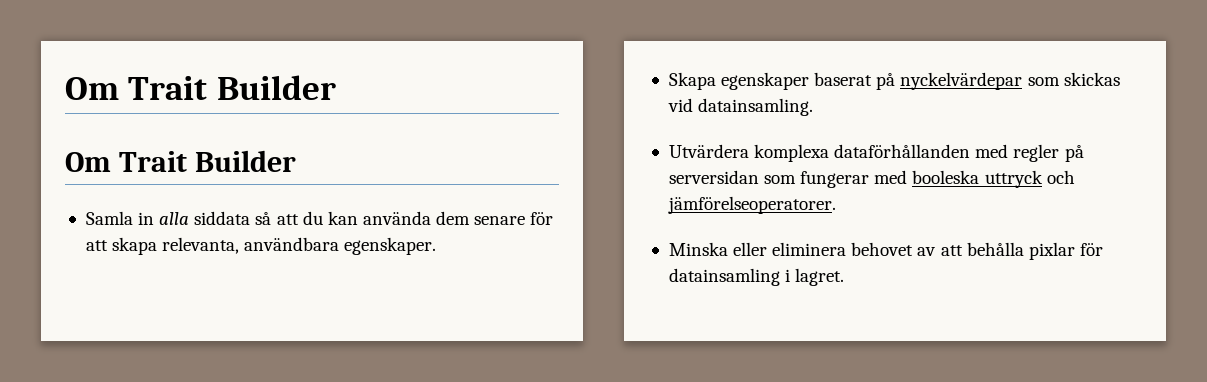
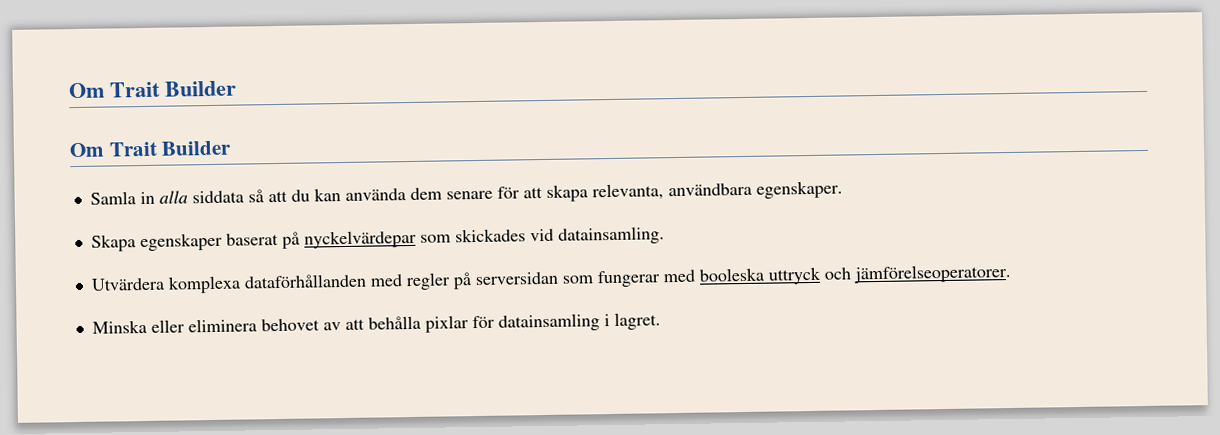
- Skapa egenskaper baserat på nyckelvärdepar som skickas vid datainsamling.
+ Skapa egenskaper baserat på nyckelvärdepar som skickades vid datainsamling.

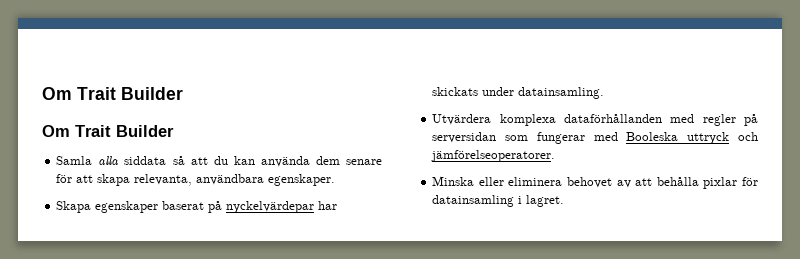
- Samla in alla siddata så att du kan använda dem senare för att skapa relevanta, användbara egenskaper.
+ Samla alla siddata så att du kan använda dem senare för att skapa relevanta, användbara egenskaper.
- Skapa egenskaper baserat på nyckelvärdepar som skickades vid datainsamling.
+ Skapa egenskaper baserat på nyckelvärdepar har skickats under datainsamling.
- Utvärdera komplexa dataförhållanden med regler på serversidan som fungerar med booleska uttryck och jämförelseoperatorer.
+ Utvärdera komplexa dataförhållanden med regler på serversidan som fungerar med Booleska uttryck och jämförelseoperatorer.

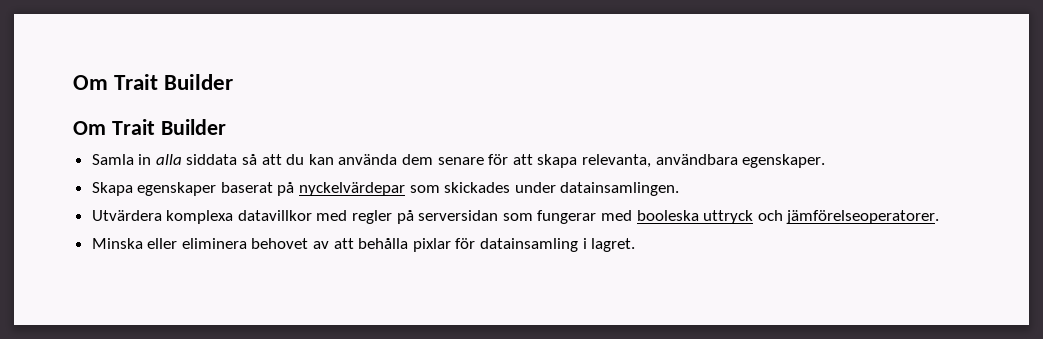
- Samla alla siddata så att du kan använda dem senare för att skapa relevanta, användbara egenskaper.
+ Samla in alla siddata så att du kan använda dem senare för att skapa relevanta, användbara egenskaper.
- Skapa egenskaper baserat på nyckelvärdepar har skickats under datainsamling.
+ Skapa egenskaper baserat på nyckelvärdepar som skickades under datainsamlingen.
- Utvärdera komplexa dataförhållanden med regler på serversidan som fungerar med Booleska uttryck och jämförelseoperatorer.
+ Utvärdera komplexa datavillkor med regler på serversidan som fungerar med booleska uttryck och jämförelseoperatorer.

